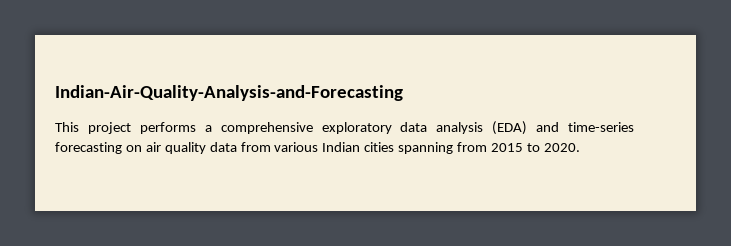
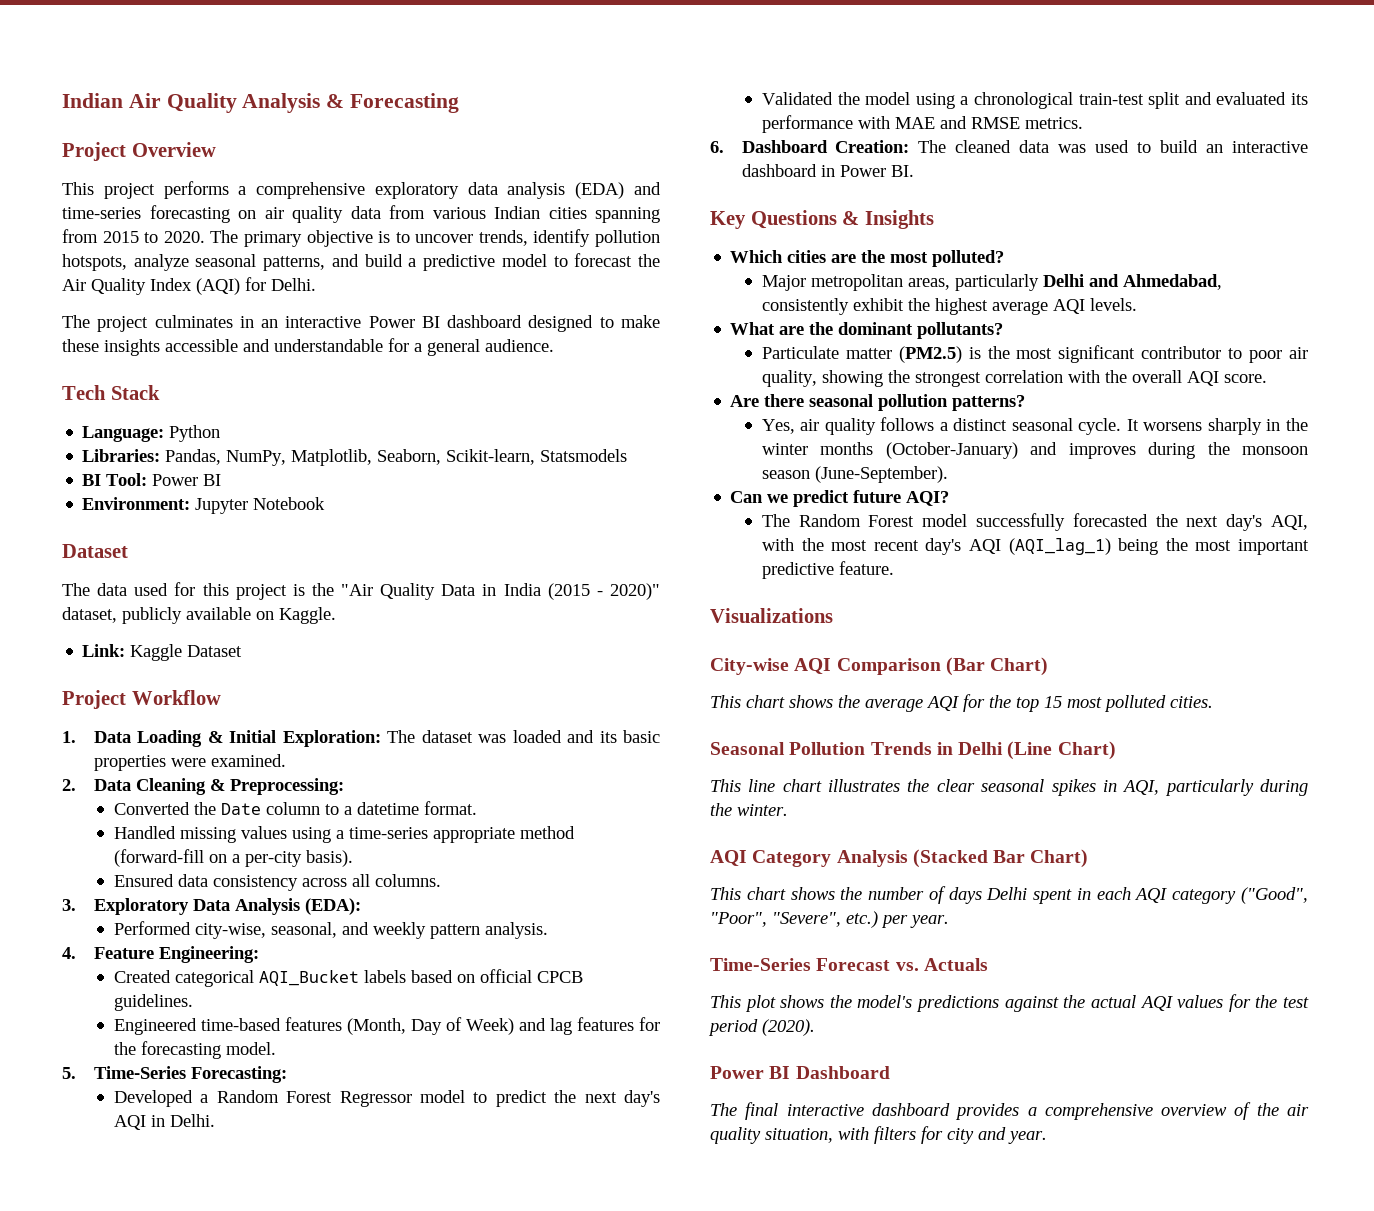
- Indian-Air-Quality-Analysis-and-Forecasting
+ Indian Air Quality Analysis & Forecasting
+ Project Overview
+ The primary objective is to uncover trends, identify pollution hotspots, analyze seasonal patterns, and build a predictive model to forecast the Air Quality Index (AQI) for Delhi.
+ The project culminates in an interactive Power BI dashboard designed to make these insights accessible and understandable for a general audience.
+ Tech Stack
+ Language: Python
+ Libraries: Pandas, NumPy, Matplotlib, Seaborn, Scikit-learn, Statsmodels
+ BI Tool: Power BI
+ Environment: Jupyter Notebook
+ Dataset
+ The data used for this project is the "Air Quality Data in India (2015 - 2020)" dataset, publicly available on Kaggle.
+ Link: Kaggle Dataset
+ Project Workflow
+ 1. Data Loading & Initial Exploration: The dataset was loaded and its basic properties were examined.
+ 2. Data Cleaning & Preprocessing:
+ Converted the Date column to a datetime format.
+ Handled missing values using a time-series appropriate method (forward-fill on a per-city basis).
+ Ensured data consistency across all columns.
+ 3. Exploratory Data Analysis (EDA):
+ Performed city-wise, seasonal, and weekly pattern analysis.
+ 4. Feature Engineering:
+ Created categorical AQI_Bucket labels based on official CPCB guidelines.
+ Engineered time-based features (Month, Day of Week) and lag features for the forecasting model.
+ 5. Time-Series Forecasting:
+ Developed a Random Forest Regressor model to predict the next day's AQI in Delhi.
+ Validated the model using a chronological train-test split and evaluated its performance with MAE and RMSE metrics.
+ 6. Dashboard Creation: The cleaned data was used to build an interactive dashboard in Power BI.
+ Key Questions & Insights
+ Which cities are the most polluted?
+ Major metropolitan areas, particularly Delhi and Ahmedabad, consistently exhibit the highest average AQI levels.
+ What are the dominant pollutants?
+ Particulate matter (PM2.5) is the most significant contributor to poor air quality, showing the strongest correlation with the overall AQI score.
+ Are there seasonal pollution patterns?
+ Yes, air quality follows a distinct seasonal cycle. It worsens sharply in the winter months (October-January) and improves during the monsoon season (June-September).
+ Can we predict future AQI?
+ The Random Forest model successfully forecasted the next day's AQI, with the most recent day's AQI (AQI_lag_1) being the most important predictive feature.
+ Visualizations
+ City-wise AQI Comparison (Bar Chart)
+ This chart shows the average AQI for the top 15 most polluted cities.
+ Seasonal Pollution Trends in Delhi (Line Chart)
+ This line chart illustrates the clear seasonal spikes in AQI, particularly during the winter.
+ AQI Category Analysis (Stacked Bar Chart)
+ This chart shows the number of days Delhi spent in each AQI category ("Good", "Poor", "Severe", etc.) per year.
+ Time-Series Forecast vs. Actuals
+ This plot shows the model's predictions against the actual AQI values for the test period (2020).
+ Power BI Dashboard
+ The final interactive dashboard provides a comprehensive overview of the air quality situation, with filters for city and year.

